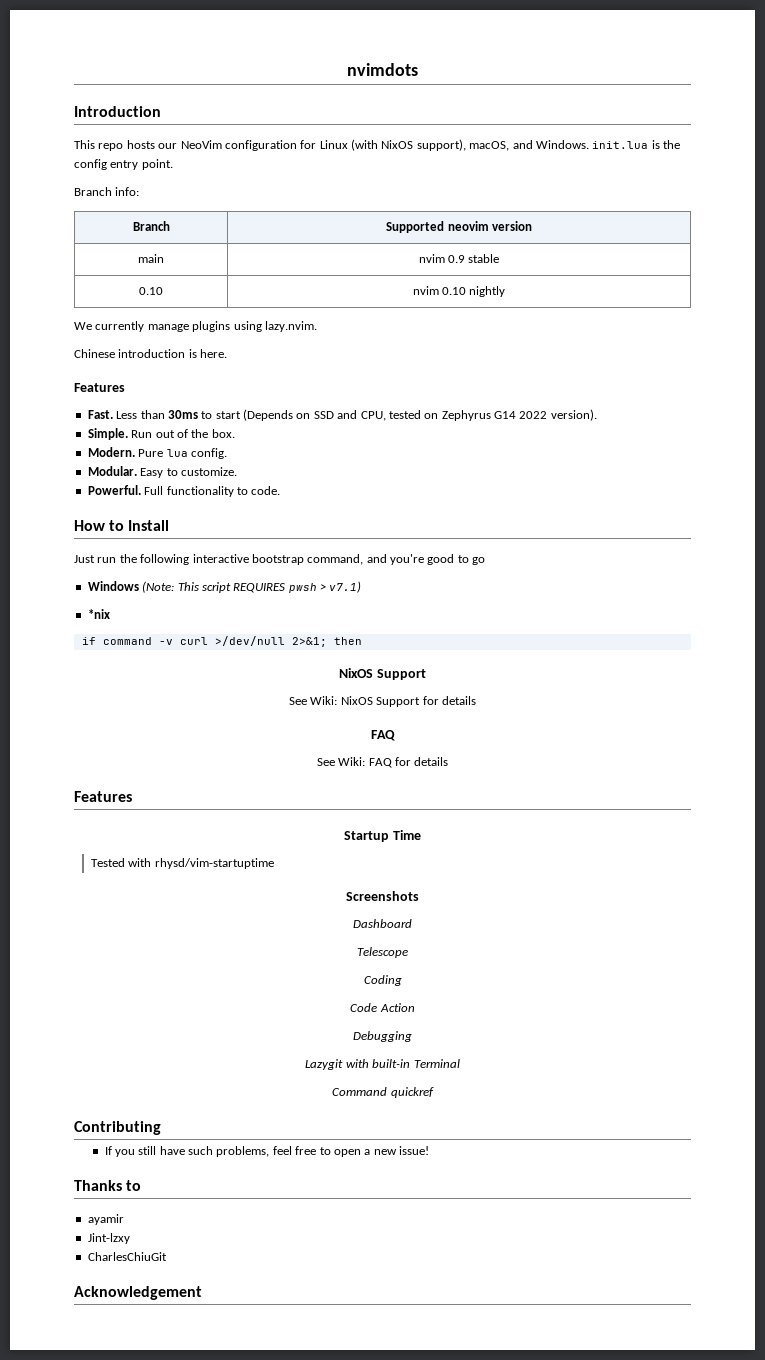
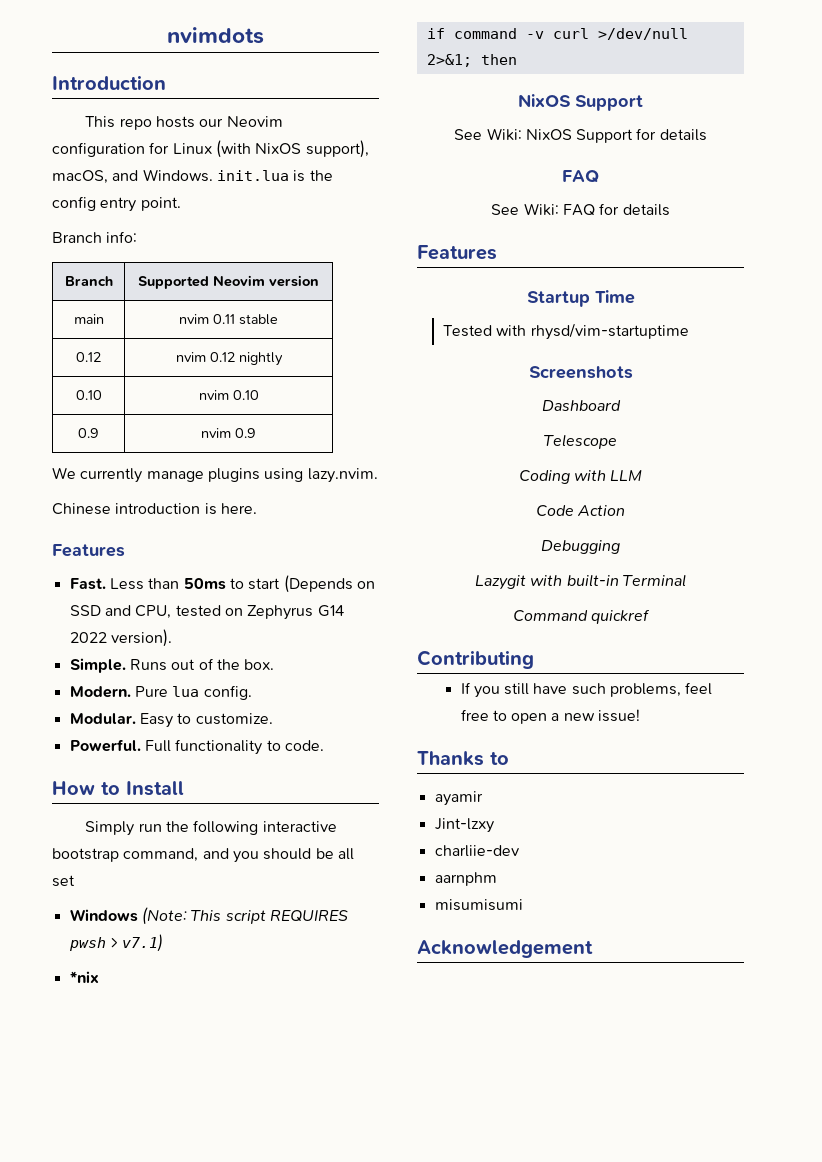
- This repo hosts our NeoVim configuration for Linux (with NixOS support), macOS, and Windows. init.lua is the config entry point.
+ This repo hosts our Neovim configuration for Linux (with NixOS support), macOS, and Windows. init.lua is the config entry point.
- Branch | Supported neovim version
+ Branch | Supported Neovim version
- main | nvim 0.9 stable
+ main | nvim 0.11 stable
+ 0.12 | nvim 0.12 nightly
- 0.10 | nvim 0.10 nightly
+ 0.10 | nvim 0.10
+ 0.9 | nvim 0.9
- Less than 30ms to start (Depends on SSD and CPU, tested on Zephyrus G14 2022 version).
+ Less than 50ms to start (Depends on SSD and CPU, tested on Zephyrus G14 2022 version).
- Run out of the box.
+ Runs out of the box.
- Just run the following interactive bootstrap command, and you're good to go
+ Simply run the following interactive bootstrap command, and you should be all set
- Coding
+ Coding with LLM
- CharlesChiuGit
+ charliie-dev
+ aarnphm
+ misumisumi

